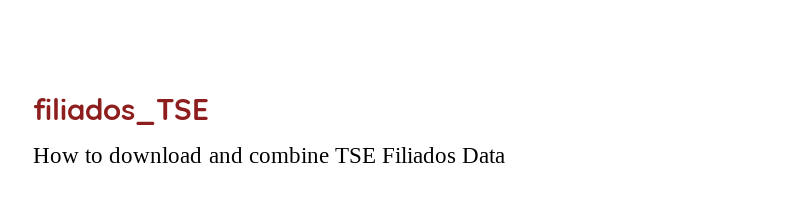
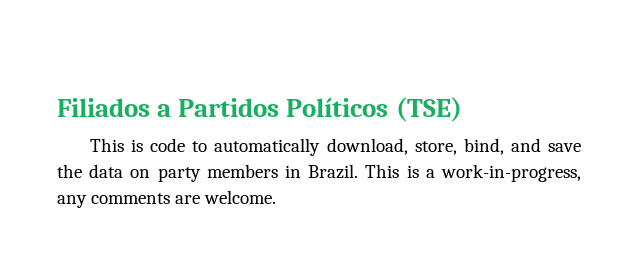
- filiados_TSE
- How to download and combine TSE Filiados Data
+ Filiados a Partidos Políticos (TSE)
+ This is code to automatically download, store, bind, and save the data on party members in Brazil. This is a work-in-progress, any comments are welcome.

